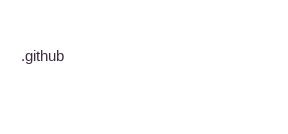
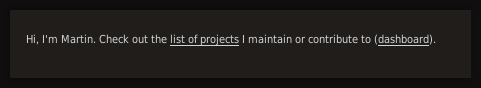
- .github
+ Hi, I'm Martin. Check out the list of projects I maintain or contribute to (dashboard).

